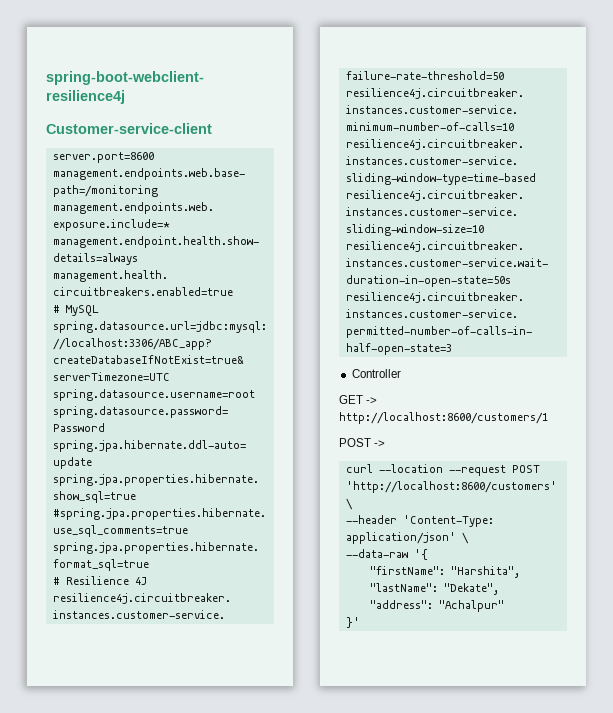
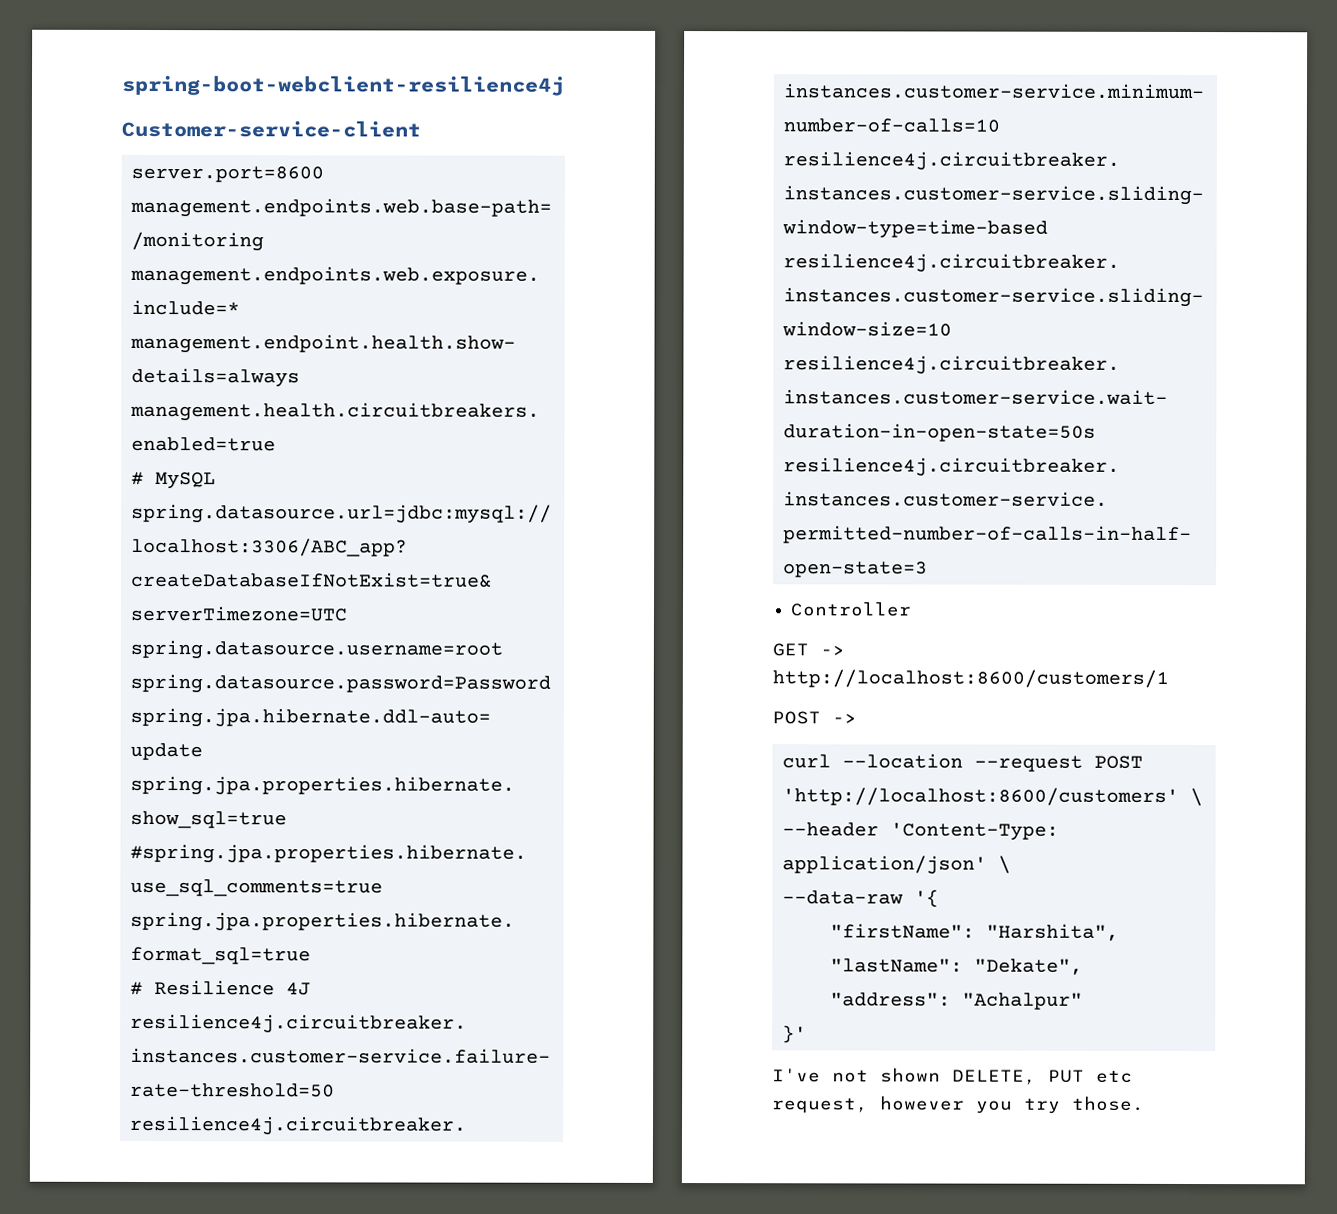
+ I've not shown DELETE, PUT etc request, however you try those.

